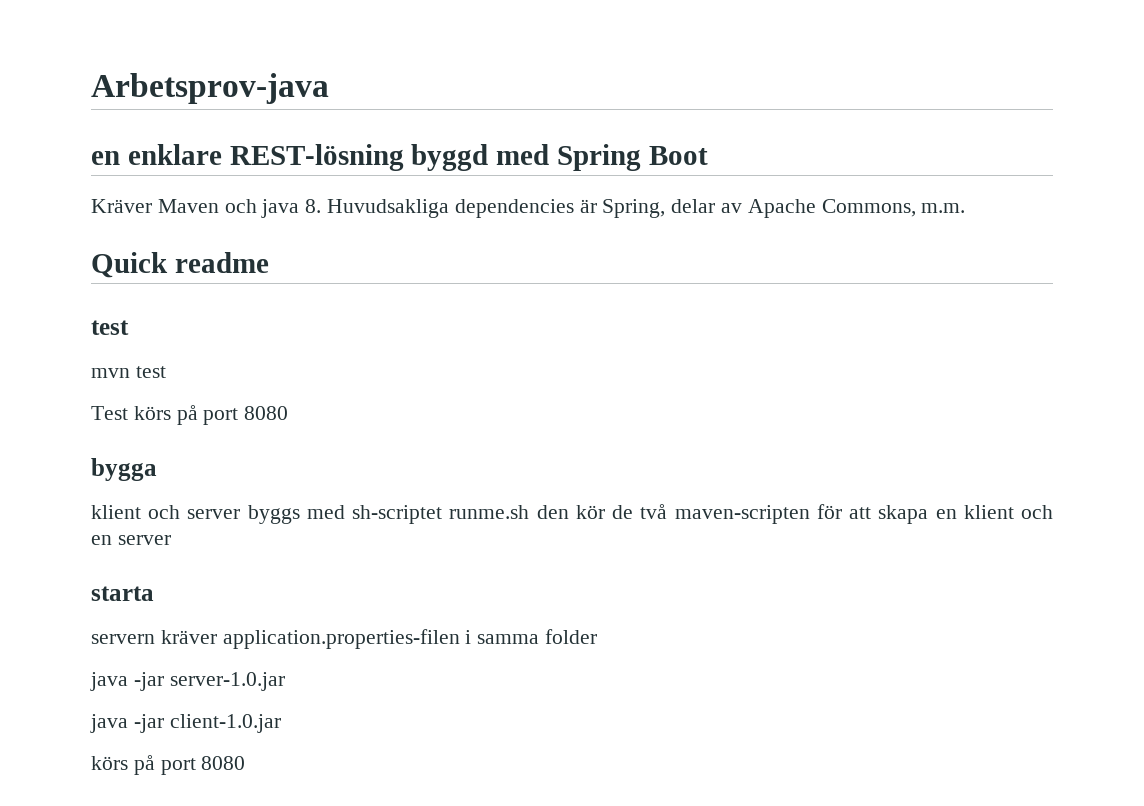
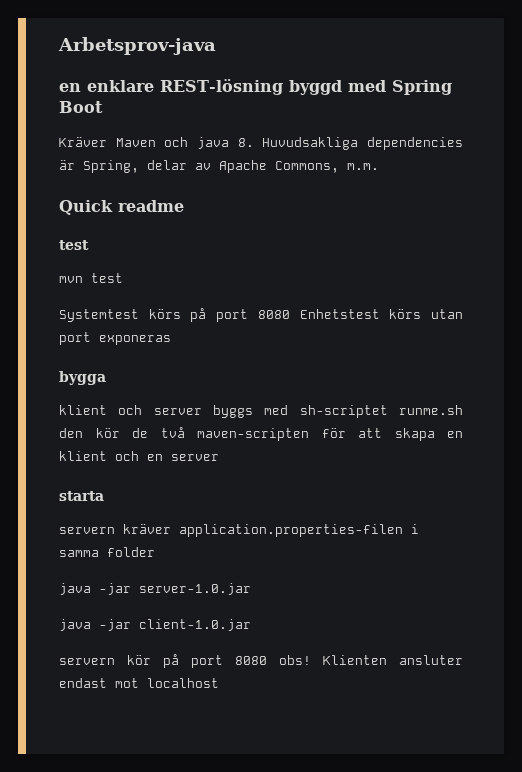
- Test körs på port 8080
+ Systemtest körs på port 8080 Enhetstest körs utan port exponeras
  java -jar client-1.0.jar
- körs på port 8080
+ servern kör på port 8080 obs! Klienten ansluter endast mot localhost

